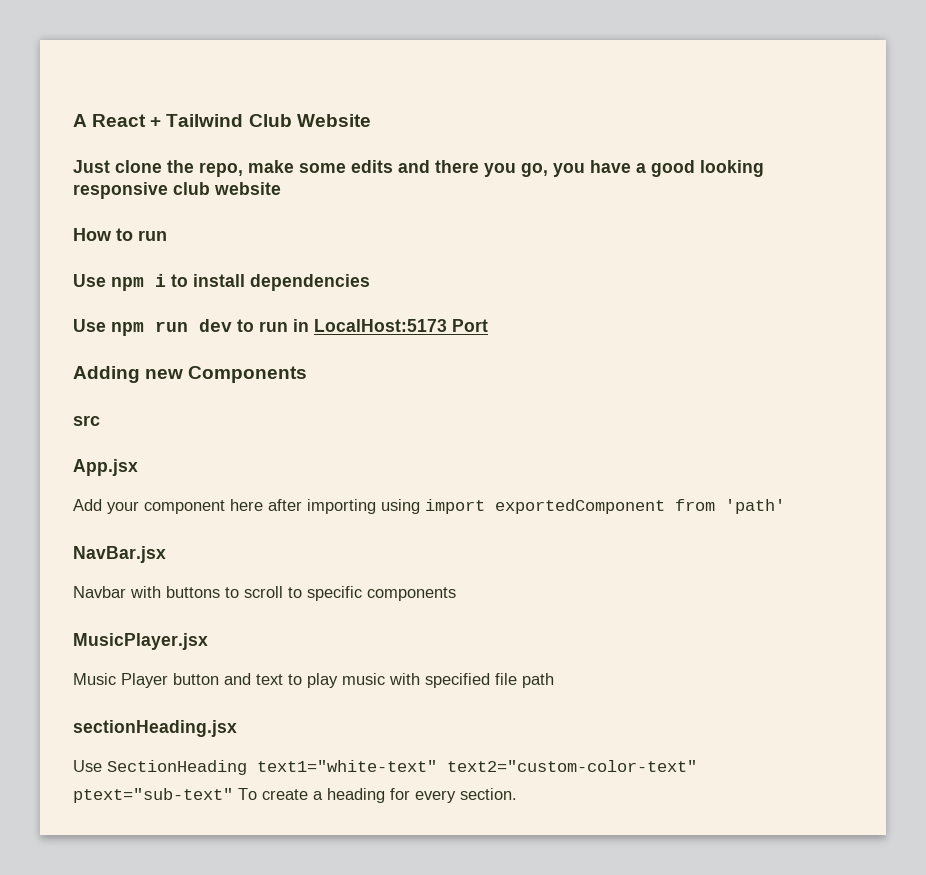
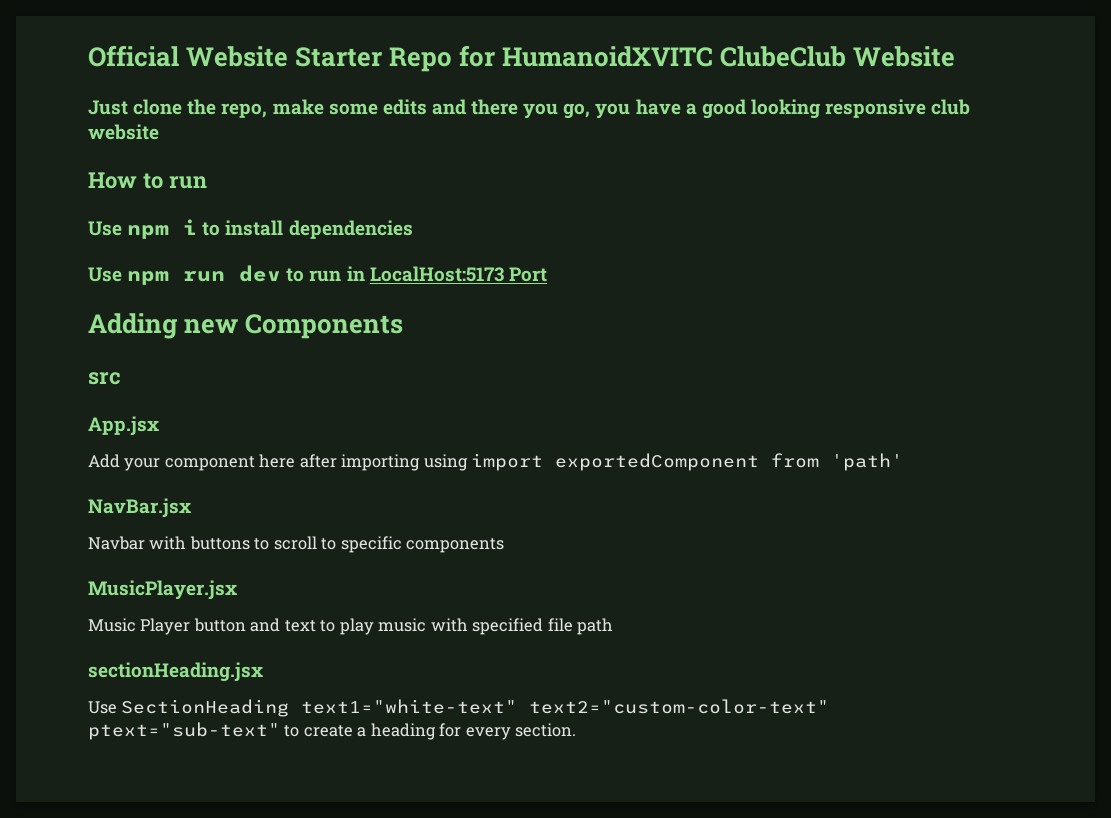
- A React + Tailwind Club Website
+ Official Website Starter Repo for HumanoidXVITC ClubeClub Website
- Use SectionHeading text1="white-text" text2="custom-color-text" ptext="sub-text" To create a heading for every section.
+ Use SectionHeading text1="white-text" text2="custom-color-text" ptext="sub-text" to create a heading for every section.

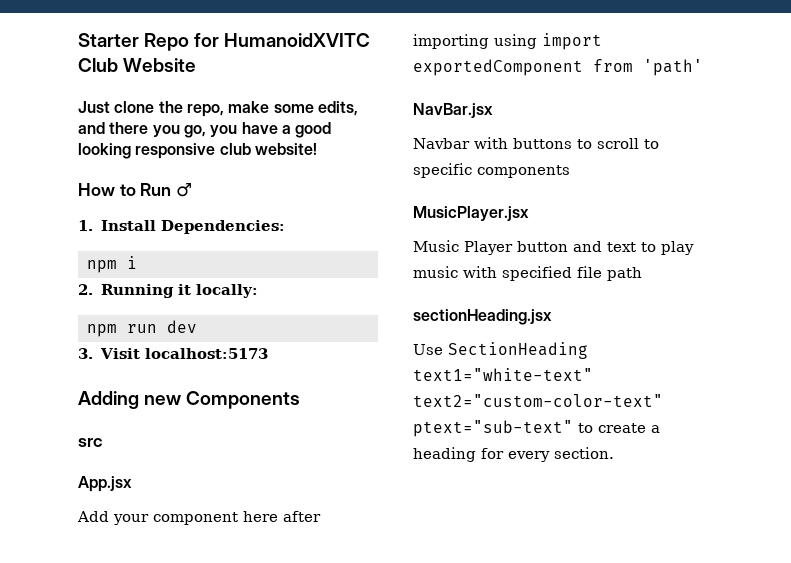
- Official Website Starter Repo for HumanoidXVITC ClubeClub Website
+ Starter Repo for HumanoidXVITC Club Website
- Just clone the repo, make some edits and there you go, you have a good looking responsive club website
+ Just clone the repo, make some edits, and there you go, you have a good looking responsive club website!
- How to run
- Use npm i to install dependencies
- Use npm run dev to run in LocalHost:5173 Port
+ How to Run ♂
+ 1. Install Dependencies:
+ npm i
+ 2. Running it locally:
+ npm run dev
+ 3. Visit localhost:5173

